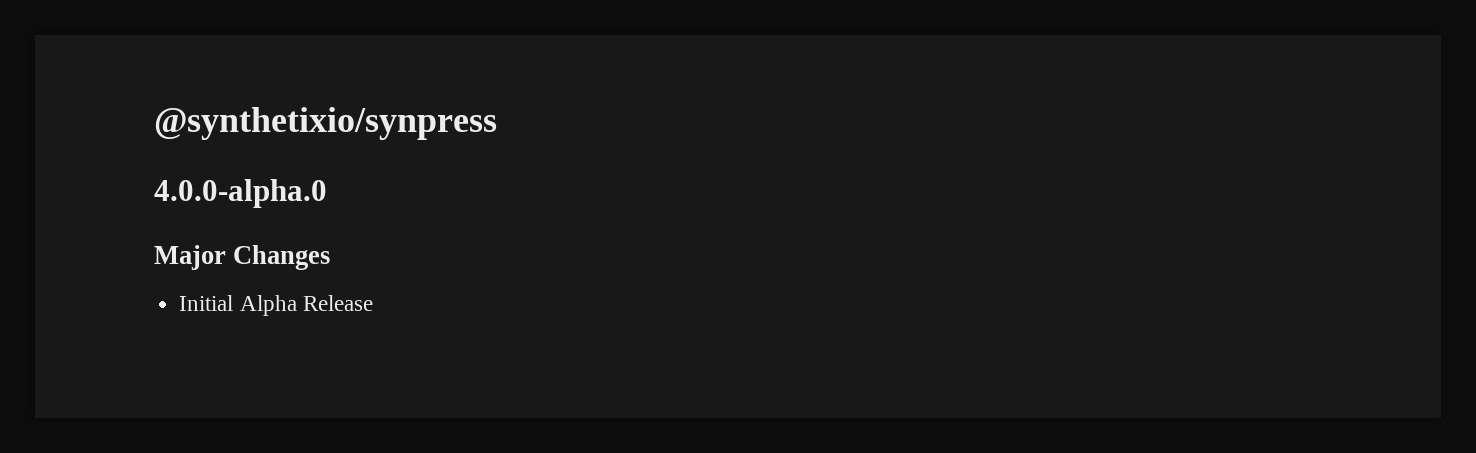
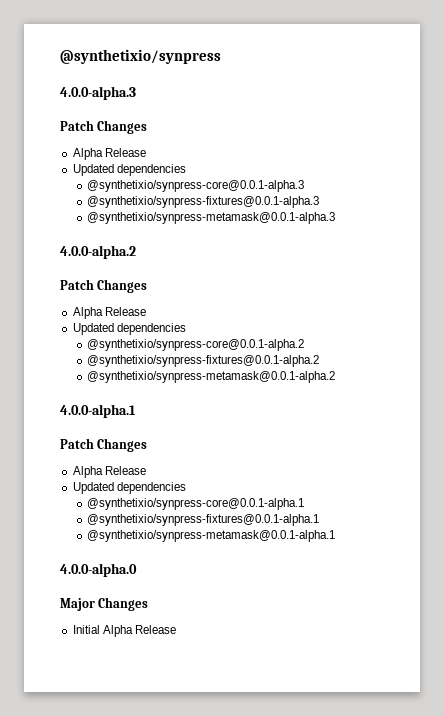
+ 4.0.0-alpha.3
+ Patch Changes
+ Alpha Release
+ Updated dependencies
+ @synthetixio/synpress-core@0.0.1-alpha.3
+ @synthetixio/synpress-fixtures@0.0.1-alpha.3
+ @synthetixio/synpress-metamask@0.0.1-alpha.3
+ 4.0.0-alpha.2
+ Patch Changes
+ Alpha Release
+ Updated dependencies
+ @synthetixio/synpress-core@0.0.1-alpha.2
+ @synthetixio/synpress-fixtures@0.0.1-alpha.2
+ @synthetixio/synpress-metamask@0.0.1-alpha.2
+ 4.0.0-alpha.1
+ Patch Changes
+ Alpha Release
+ Updated dependencies
+ @synthetixio/synpress-core@0.0.1-alpha.1
+ @synthetixio/synpress-fixtures@0.0.1-alpha.1
+ @synthetixio/synpress-metamask@0.0.1-alpha.1

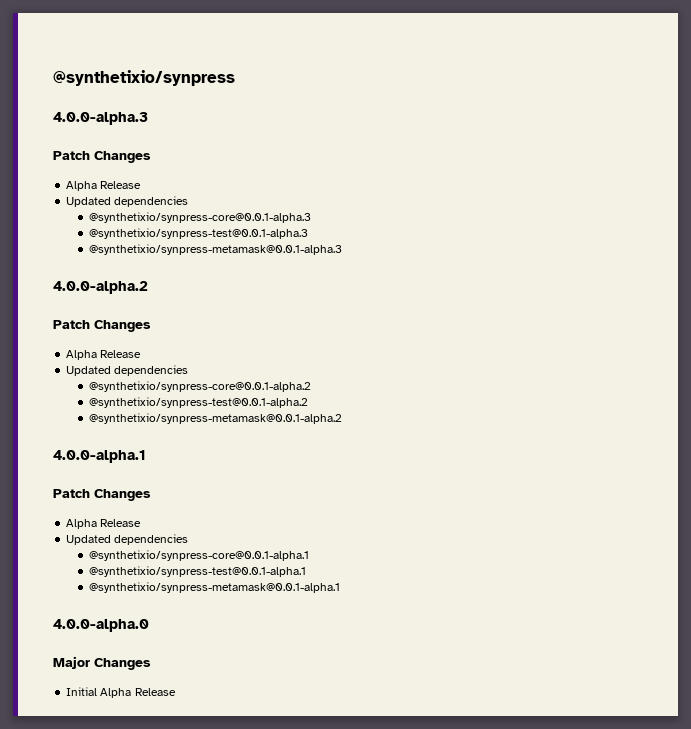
- @synthetixio/synpress-fixtures@0.0.1-alpha.3
+ @synthetixio/synpress-test@0.0.1-alpha.3
- @synthetixio/synpress-fixtures@0.0.1-alpha.2
+ @synthetixio/synpress-test@0.0.1-alpha.2
- @synthetixio/synpress-fixtures@0.0.1-alpha.1
+ @synthetixio/synpress-test@0.0.1-alpha.1

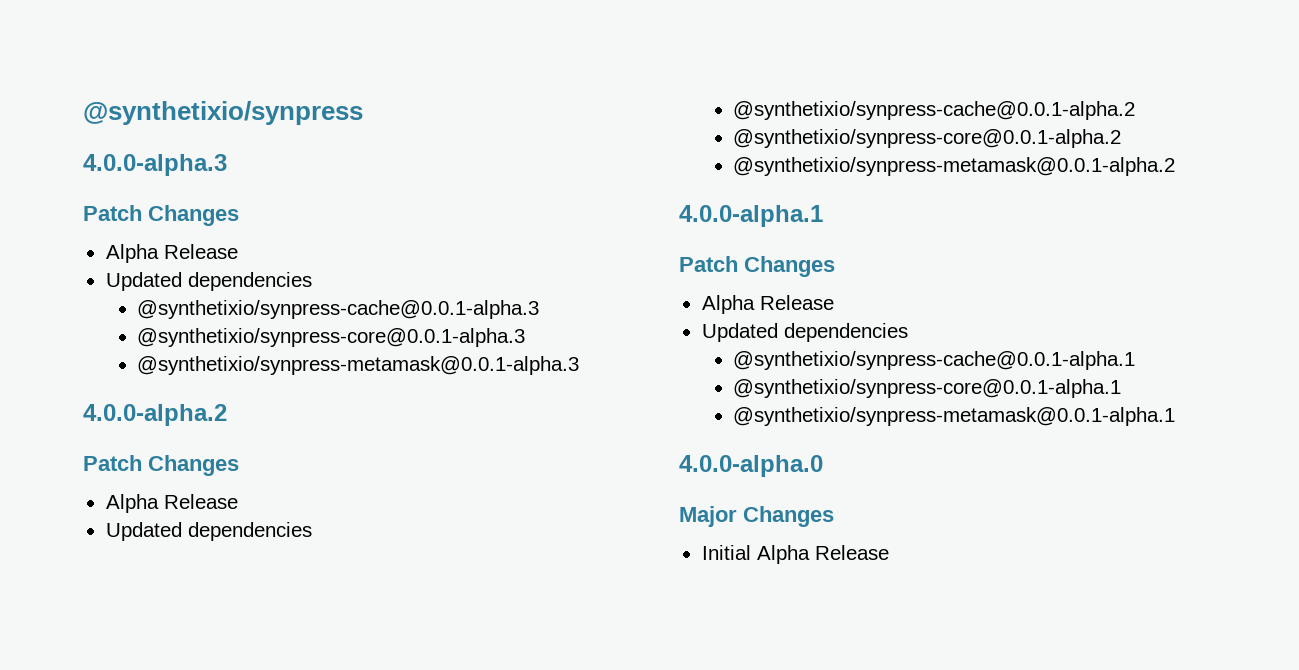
+ @synthetixio/synpress-cache@0.0.1-alpha.3
- @synthetixio/synpress-test@0.0.1-alpha.3
+ @synthetixio/synpress-cache@0.0.1-alpha.2
- @synthetixio/synpress-test@0.0.1-alpha.2
+ @synthetixio/synpress-cache@0.0.1-alpha.1
- @synthetixio/synpress-test@0.0.1-alpha.1

